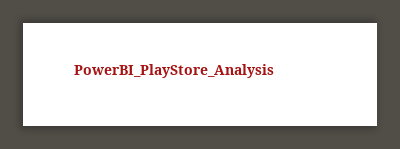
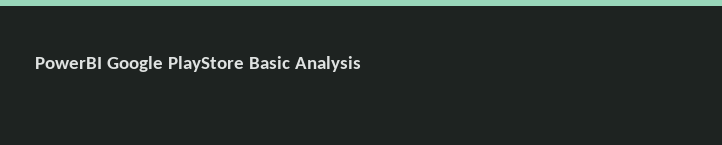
- PowerBI_PlayStore_Analysis
+ PowerBI Google PlayStore Basic Analysis

